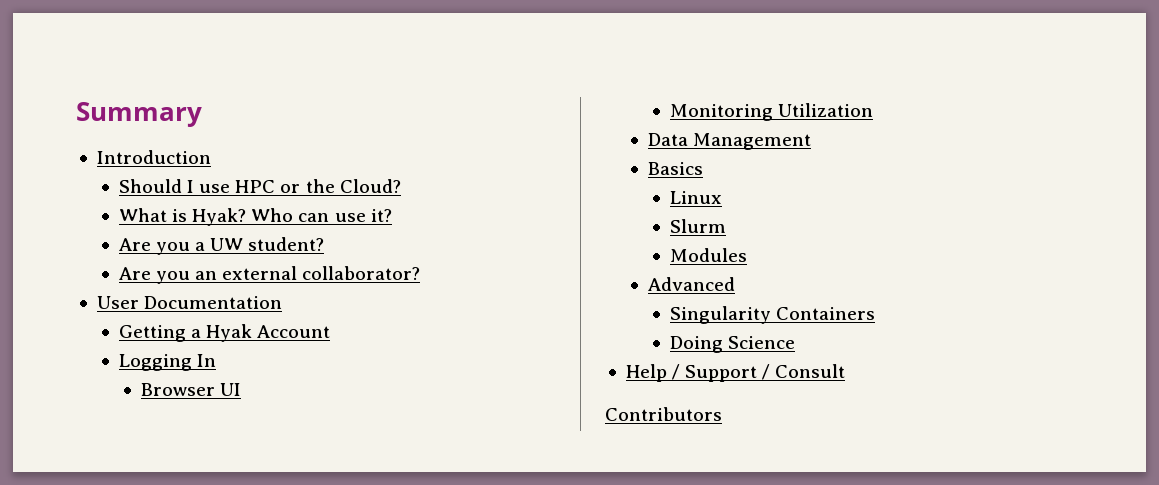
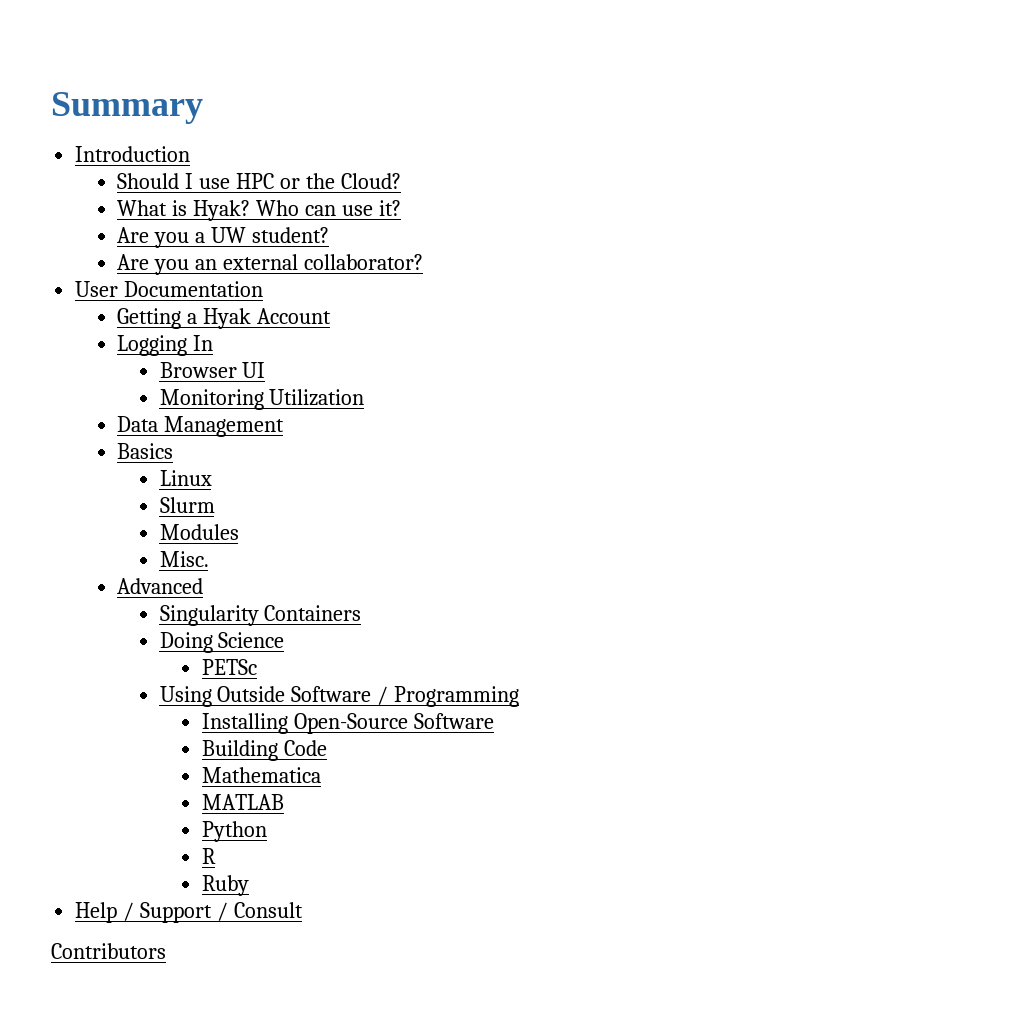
+ Misc.
+ PETSc
+ Using Outside Software / Programming
+ Installing Open-Source Software
+ Building Code
+ Mathematica
+ MATLAB
+ Python
+ R
+ Ruby

